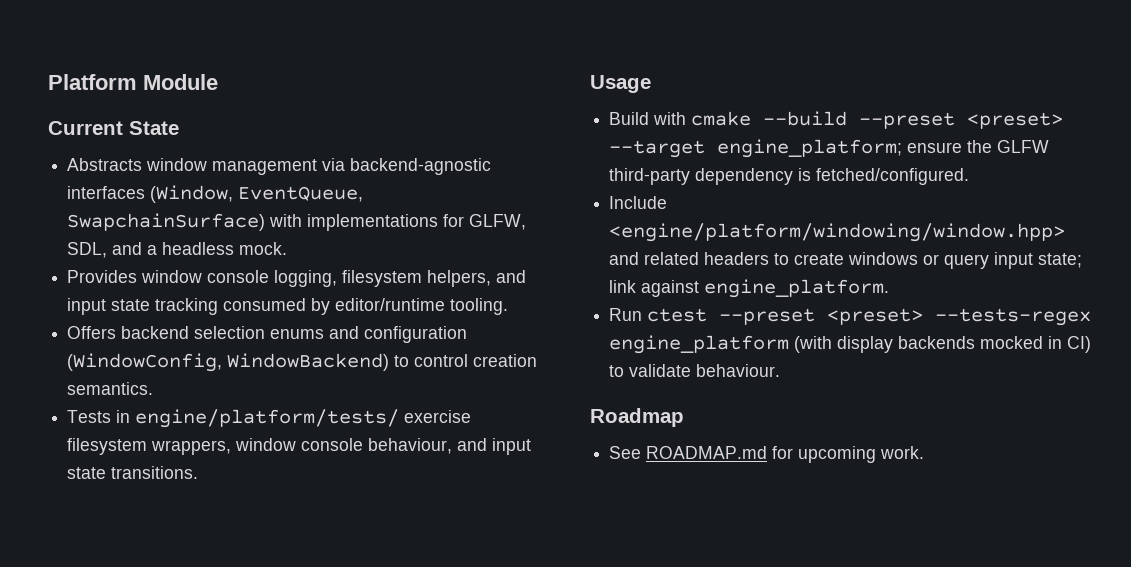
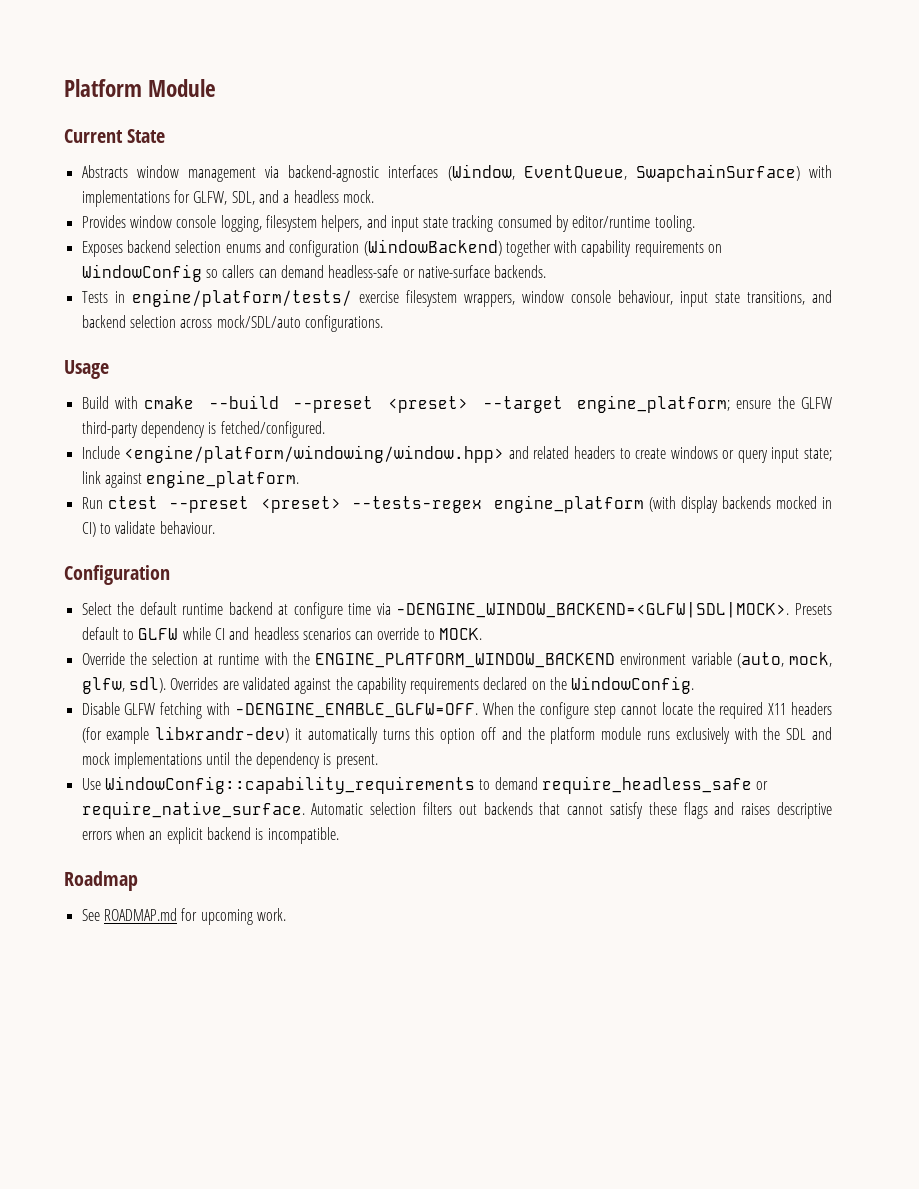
- Offers backend selection enums and configuration (WindowConfig, WindowBackend) to control creation semantics.
+ Exposes backend selection enums and configuration (WindowBackend) together with capability requirements on WindowConfig so callers can demand headless-safe or native-surface backends.
- Tests in engine/platform/tests/ exercise filesystem wrappers, window console behaviour, and input state transitions.
+ Tests in engine/platform/tests/ exercise filesystem wrappers, window console behaviour, input state transitions, and backend selection across mock/SDL/auto configurations.
+ Configuration
+ Select the default runtime backend at configure time via -DENGINE_WINDOW_BACKEND=<GLFW|SDL|MOCK>. Presets default to GLFW while CI and headless scenarios can override to MOCK.
+ Override the selection at runtime with the ENGINE_PLATFORM_WINDOW_BACKEND environment variable (auto, mock, glfw, sdl). Overrides are validated against the capability requirements declared on the WindowConfig.
+ Disable GLFW fetching with -DENGINE_ENABLE_GLFW=OFF. When the configure step cannot locate the required X11 headers (for example libxrandr-dev) it automatically turns this option off and the platform module runs exclusively with the SDL and mock implementations until the dependency is present.
+ Use WindowConfig::capability_requirements to demand require_headless_safe or require_native_surface. Automatic selection filters out backends that cannot satisfy these flags and raises descriptive errors when an explicit backend is incompatible.

